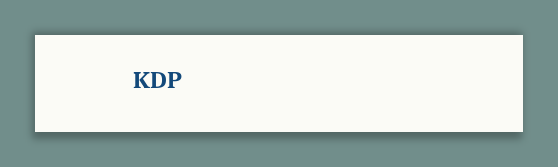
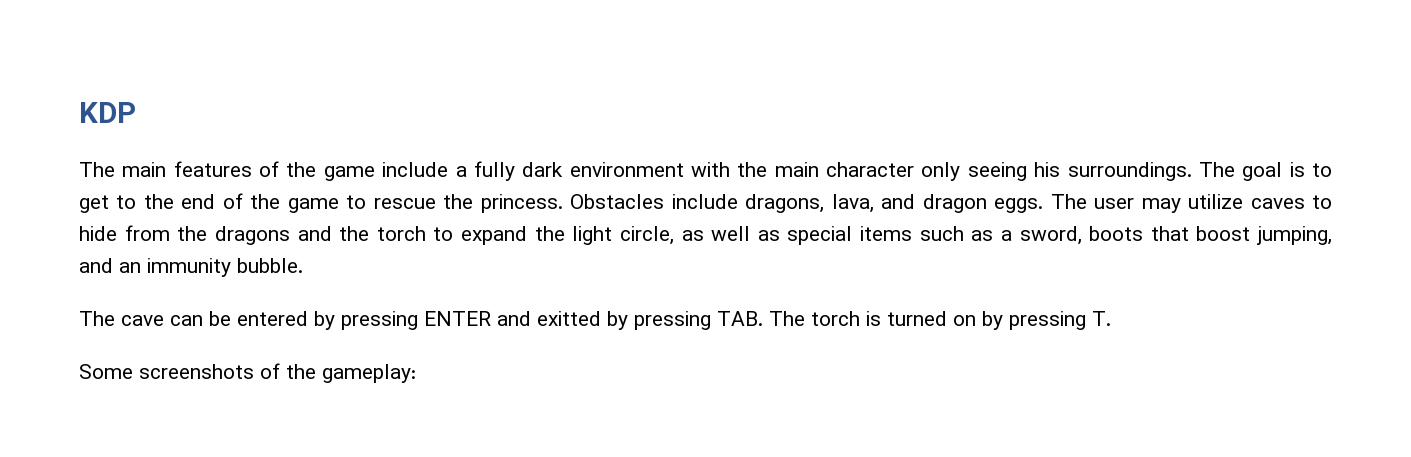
+ The main features of the game include a fully dark environment with the main character only seeing his surroundings. The goal is to get to the end of the game to rescue the princess. Obstacles include dragons, lava, and dragon eggs. The user may utilize caves to hide from the dragons and the torch to expand the light circle, as well as special items such as a sword, boots that boost jumping, and an immunity bubble.
+ The cave can be entered by pressing ENTER and exitted by pressing TAB. The torch is turned on by pressing T.
+ Some screenshots of the gameplay:

